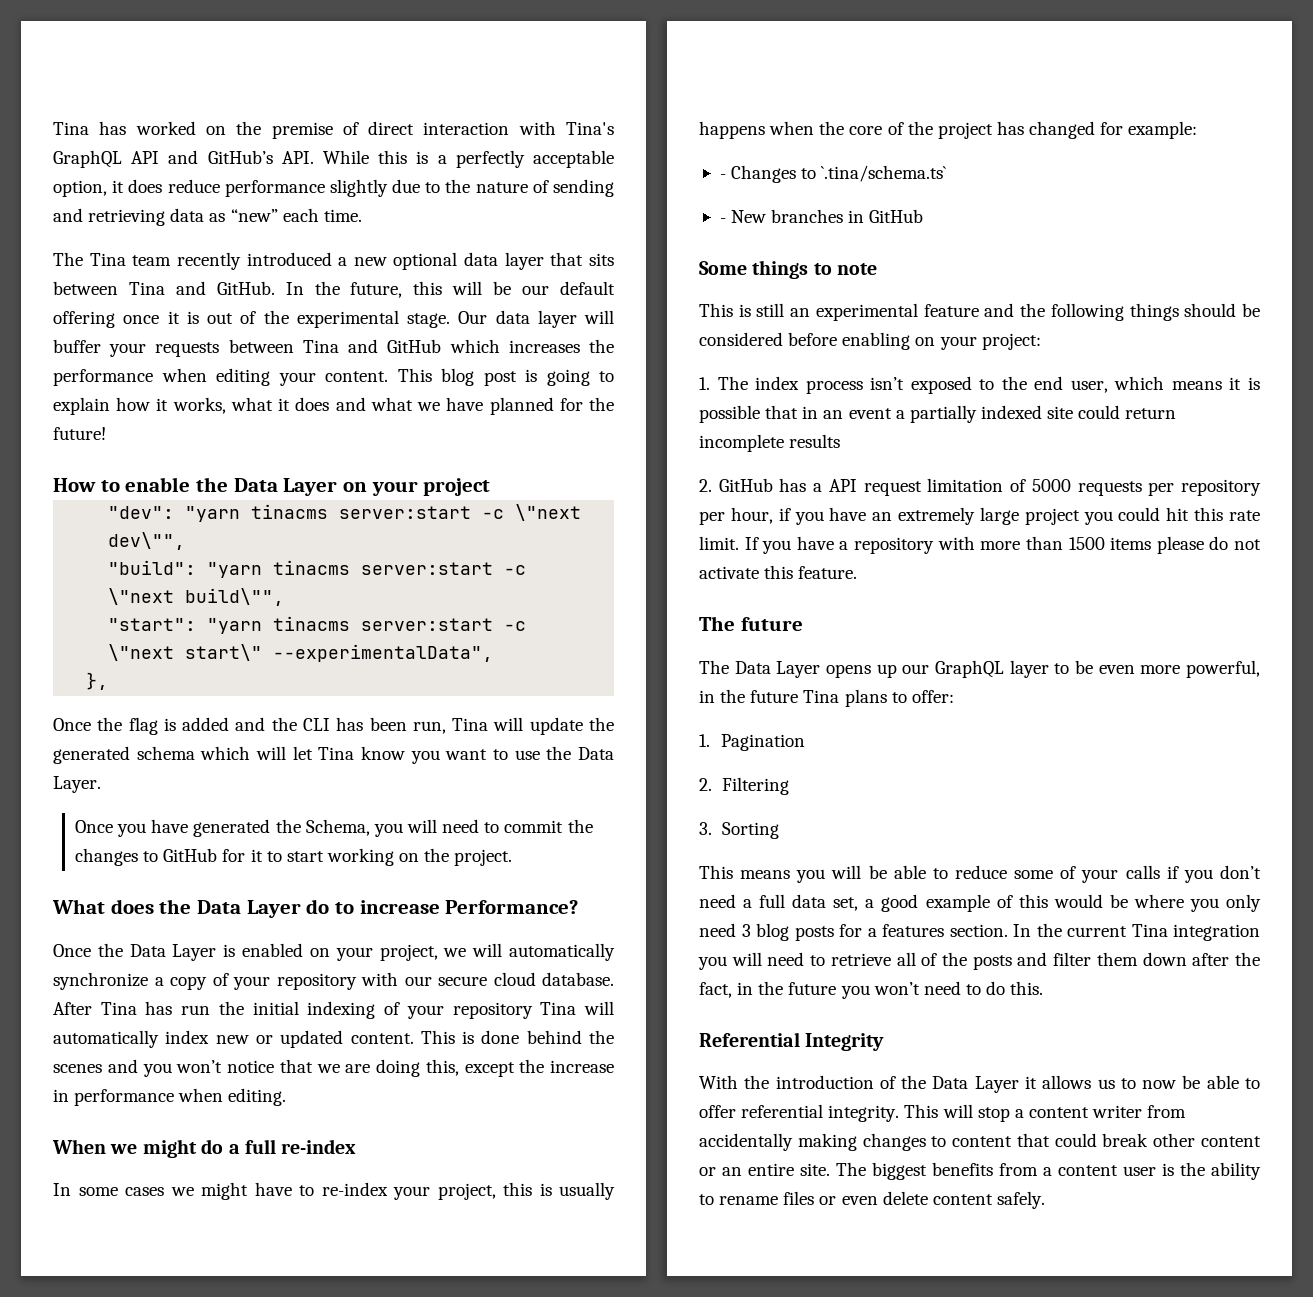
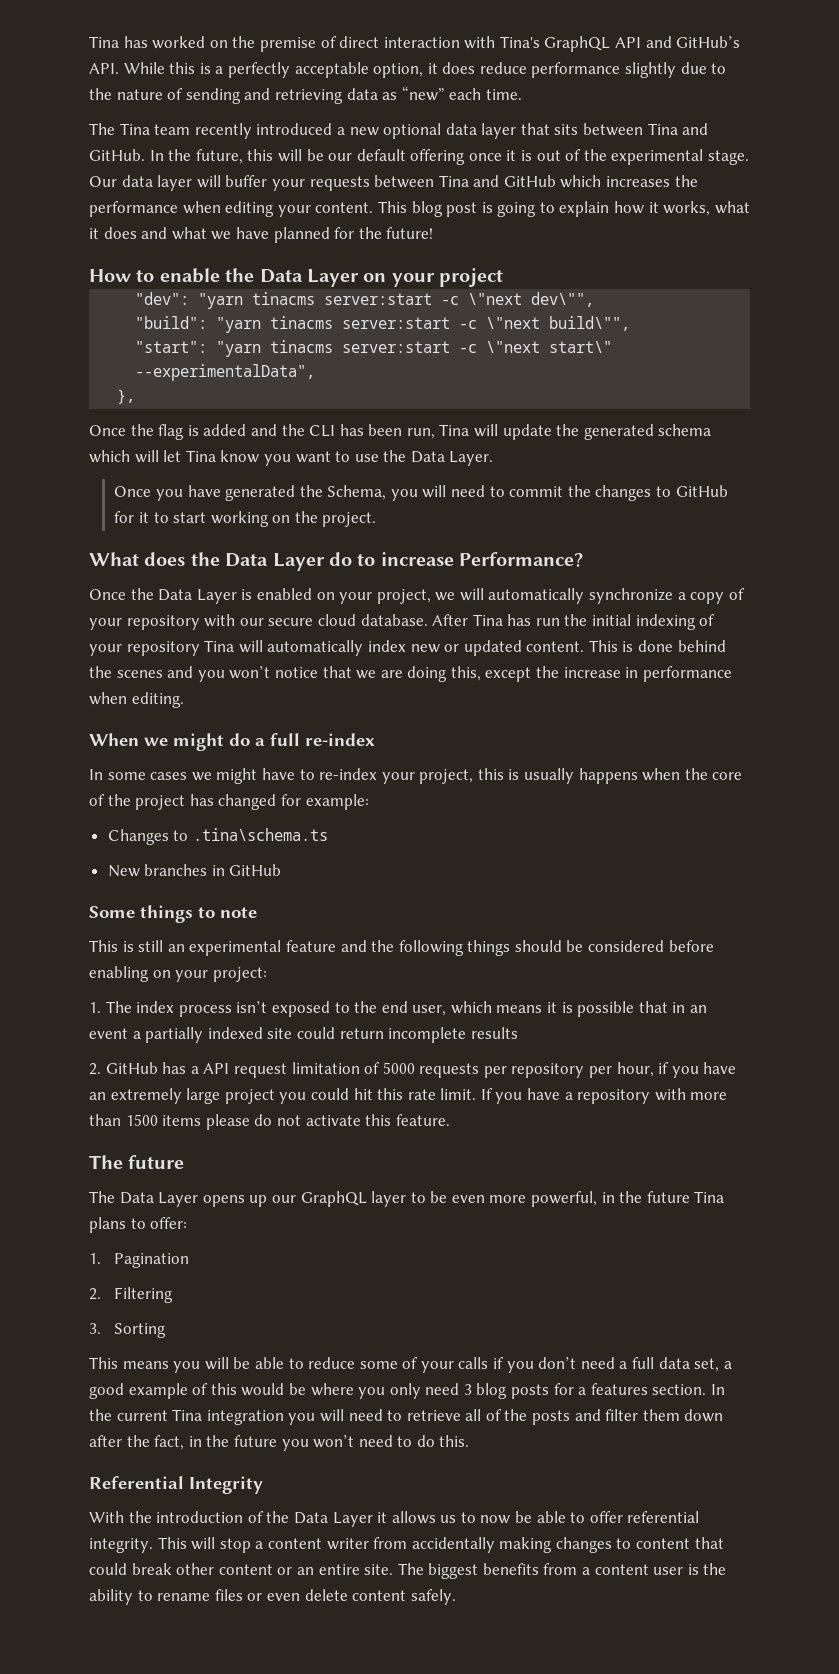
- - Changes to `.tina/schema.ts`
- - New branches in GitHub
+ Changes to .tina\schema.ts
+ New branches in GitHub

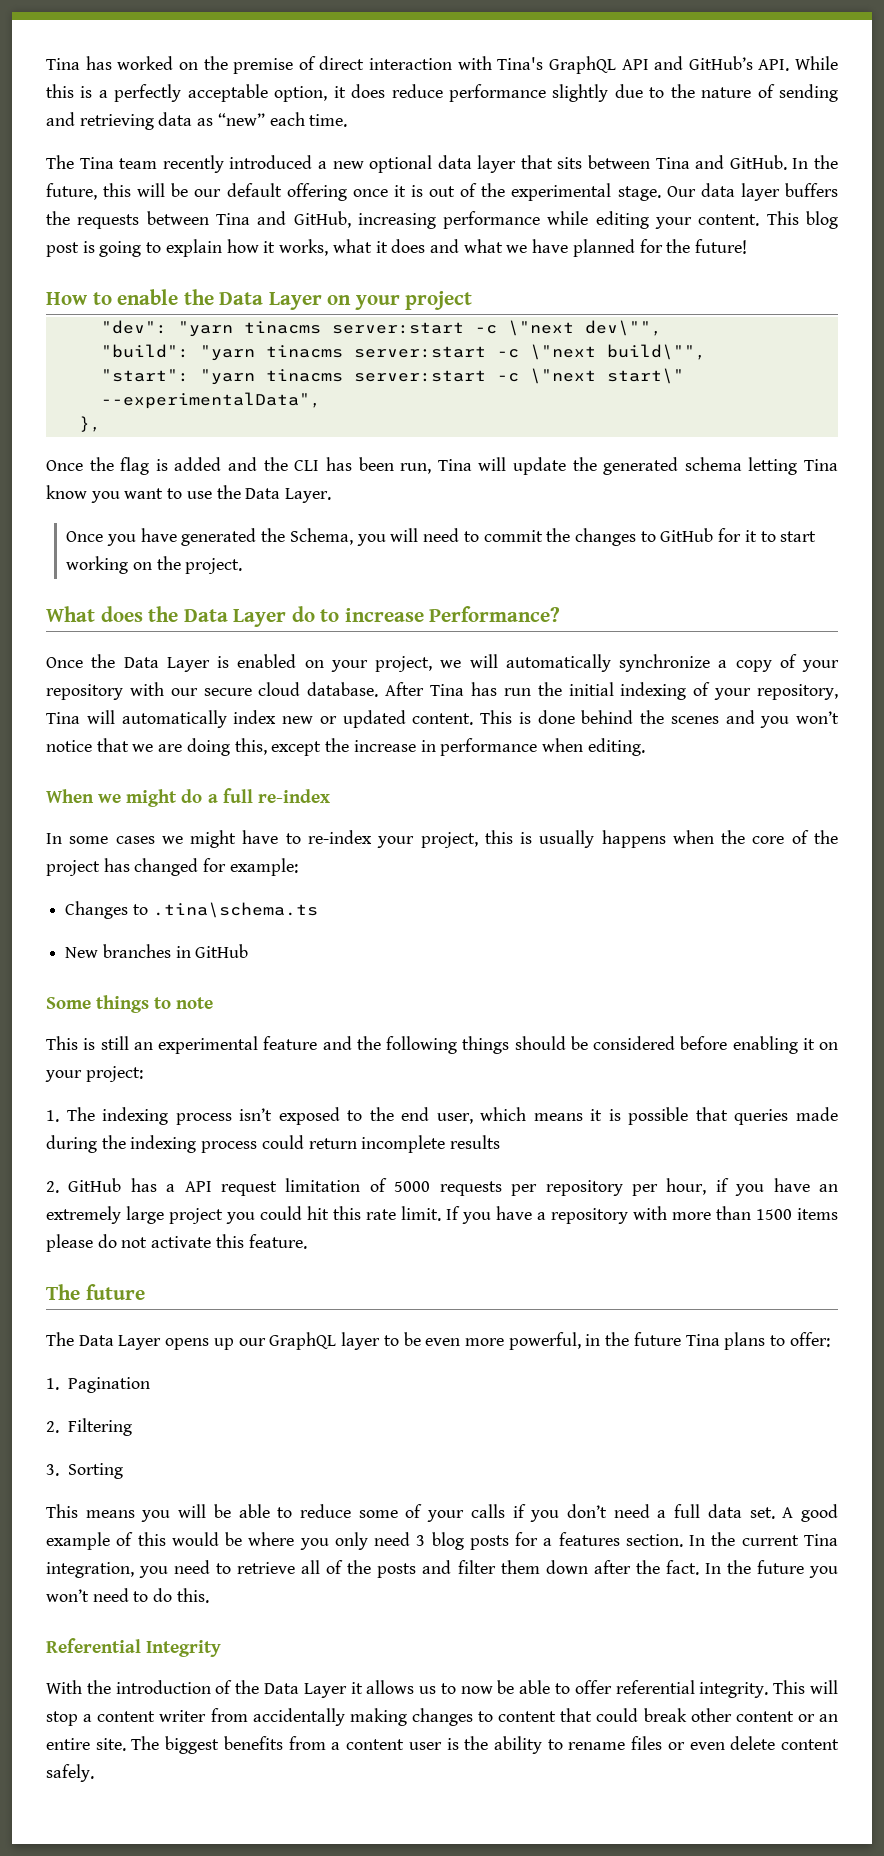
- Our data layer will buffer your requests between Tina and GitHub which increases the performance when editing your content.
+ Our data layer buffers the requests between Tina and GitHub, increasing performance while editing your content.
- Once the flag is added and the CLI has been run, Tina will update the generated schema which will let Tina know you want to use the Data Layer.
+ Once the flag is added and the CLI has been run, Tina will update the generated schema letting Tina know you want to use the Data Layer.
- After Tina has run the initial indexing of your repository Tina will automatically index new or updated content.
+ After Tina has run the initial indexing of your repository, Tina will automatically index new or updated content.
- This is still an experimental feature and the following things should be considered before enabling on your project:
+ This is still an experimental feature and the following things should be considered before enabling it on your project:
- 1. The index process isn’t exposed to the end user, which means it is possible that in an event a partially indexed site could return incomplete results
+ 1. The indexing process isn’t exposed to the end user, which means it is possible that queries made during the indexing process could return incomplete results
- This means you will be able to reduce some of your calls if you don’t need a full data set, a good example of this would be where you only need 3 blog posts for a features section.
+ This means you will be able to reduce some of your calls if you don’t need a full data set. A good example of this would be where you only need 3 blog posts for a features section.
- In the current Tina integration you will need to retrieve all of the posts and filter them down after the fact, in the future you won’t need to do this.
+ In the current Tina integration, you need to retrieve all of the posts and filter them down after the fact. In the future you won’t need to do this.

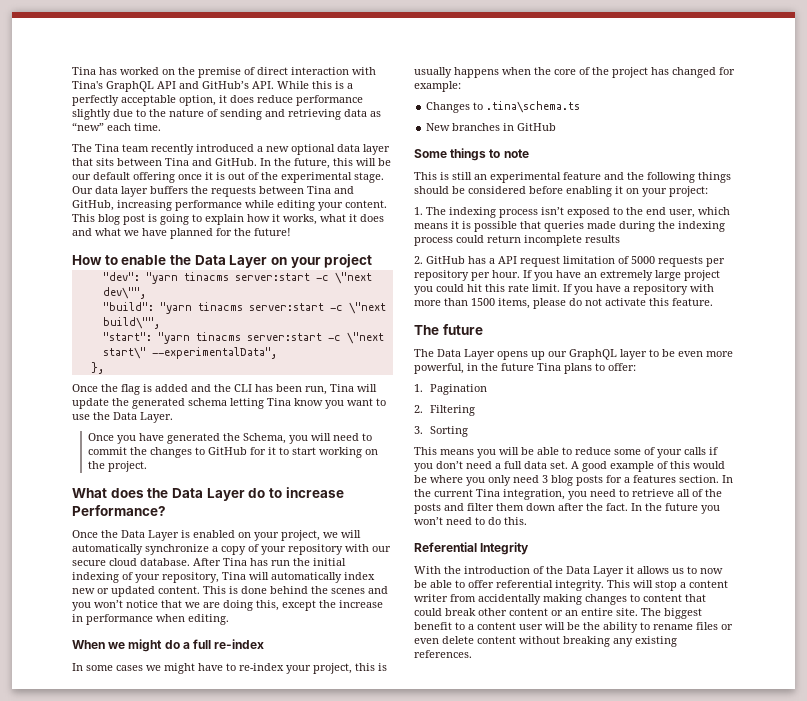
- 2. GitHub has a API request limitation of 5000 requests per repository per hour, if you have an extremely large project you could hit this rate limit.
+ 2. GitHub has a API request limitation of 5000 requests per repository per hour. If you have an extremely large project you could hit this rate limit.
- If you have a repository with more than 1500 items please do not activate this feature.
+ If you have a repository with more than 1500 items, please do not activate this feature.
- The biggest benefits from a content user is the ability to rename files or even delete content safely.
+ The biggest benefit to a content user will be the ability to rename files or even delete content without breaking any existing references.

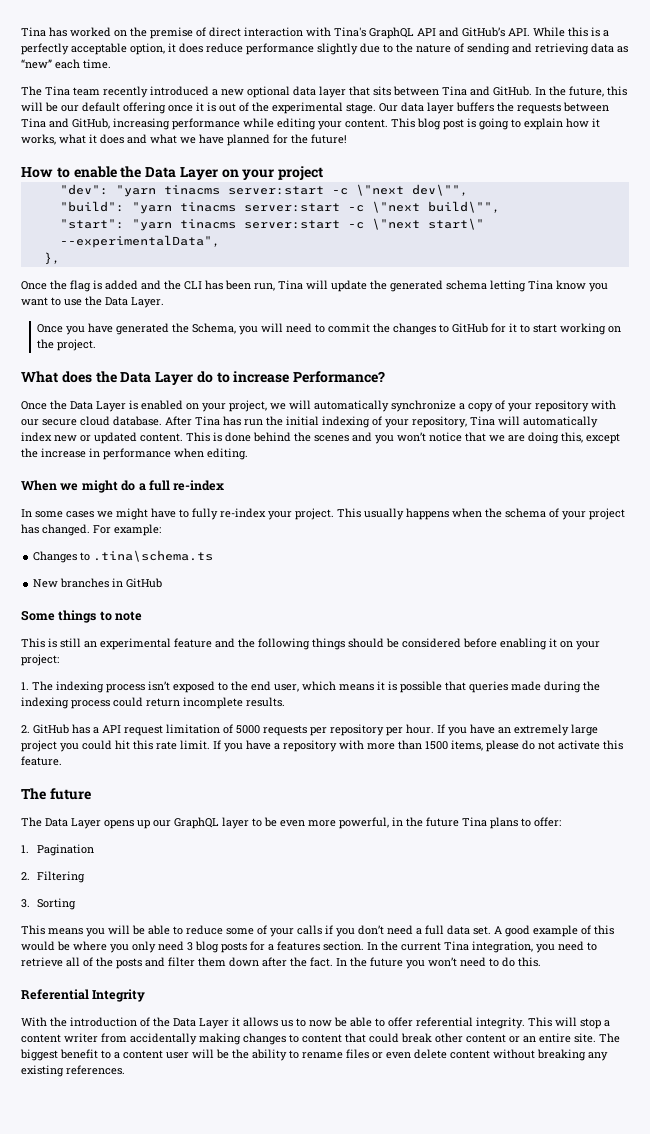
- In some cases we might have to re-index your project, this is usually happens when the core of the project has changed for example:
+ In some cases we might have to fully re-index your project. This usually happens when the schema of your project has changed. For example:
- 1. The indexing process isn’t exposed to the end user, which means it is possible that queries made during the indexing process could return incomplete results
+ 1. The indexing process isn’t exposed to the end user, which means it is possible that queries made during the indexing process could return incomplete results.

